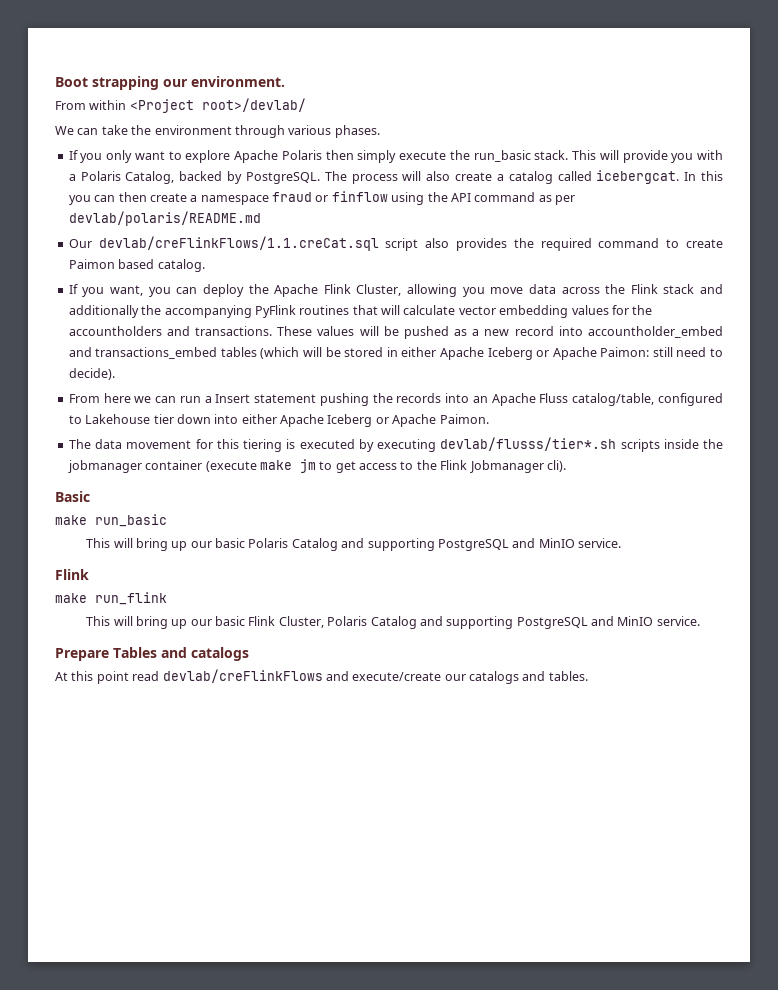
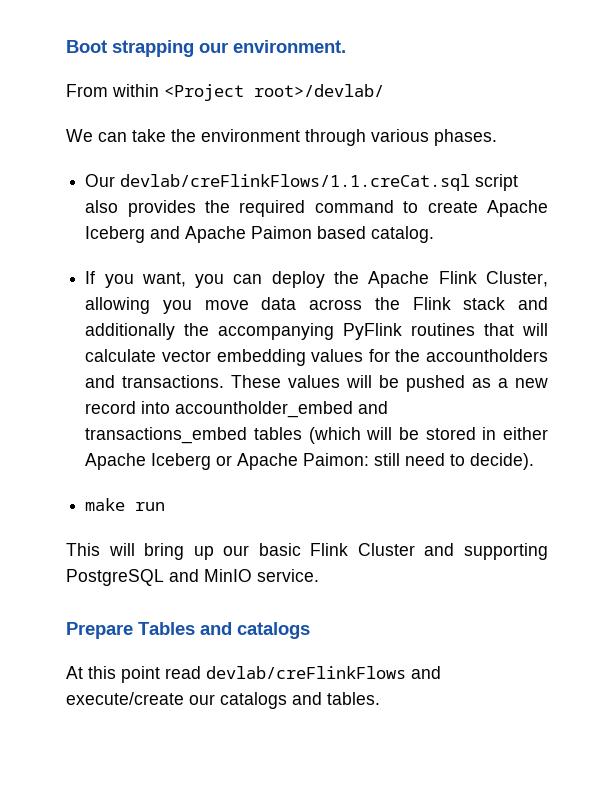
- If you only want to explore Apache Polaris then simply execute the run_basic stack. This will provide you with a Polaris Catalog, backed by PostgreSQL. The process will also create a catalog called icebergcat. In this you can then create a namespace fraud or finflow using the API command as per devlab/polaris/README.md
- Our devlab/creFlinkFlows/1.1.creCat.sql script also provides the required command to create Paimon based catalog.
+ Our devlab/creFlinkFlows/1.1.creCat.sql script also provides the required command to create Apache Iceberg and Apache Paimon based catalog.
- From here we can run a Insert statement pushing the records into an Apache Fluss catalog/table, configured to Lakehouse tier down into either Apache Iceberg or Apache Paimon.
- The data movement for this tiering is executed by executing devlab/flusss/tier*.sh scripts inside the jobmanager container (execute make jm to get access to the Flink Jobmanager cli).
- Basic
- make run_basic
- This will bring up our basic Polaris Catalog and supporting PostgreSQL and MinIO service.
- Flink
- make run_flink
+ make run
- This will bring up our basic Flink Cluster, Polaris Catalog and supporting PostgreSQL and MinIO service.
+ This will bring up our basic Flink Cluster and supporting PostgreSQL and MinIO service.

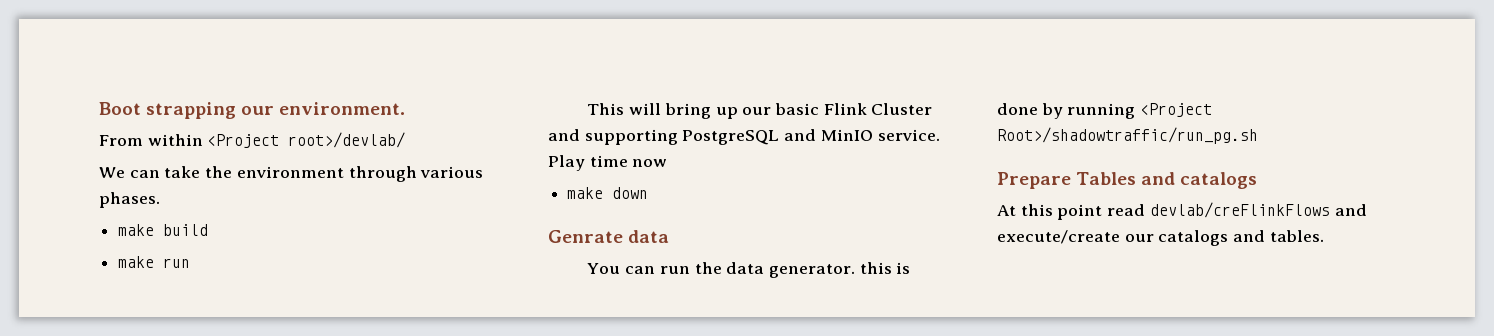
- Our devlab/creFlinkFlows/1.1.creCat.sql script also provides the required command to create Apache Iceberg and Apache Paimon based catalog.
- If you want, you can deploy the Apache Flink Cluster, allowing you move data across the Flink stack and additionally the accompanying PyFlink routines that will calculate vector embedding values for the accountholders and transactions. These values will be pushed as a new record into accountholder_embed and transactions_embed tables (which will be stored in either Apache Iceberg or Apache Paimon: still need to decide).
+ make build
+ Play time now
+ make down
+ Genrate data
+ You can run the data generator. this is done by running <Project Root>/shadowtraffic/run_pg.sh

